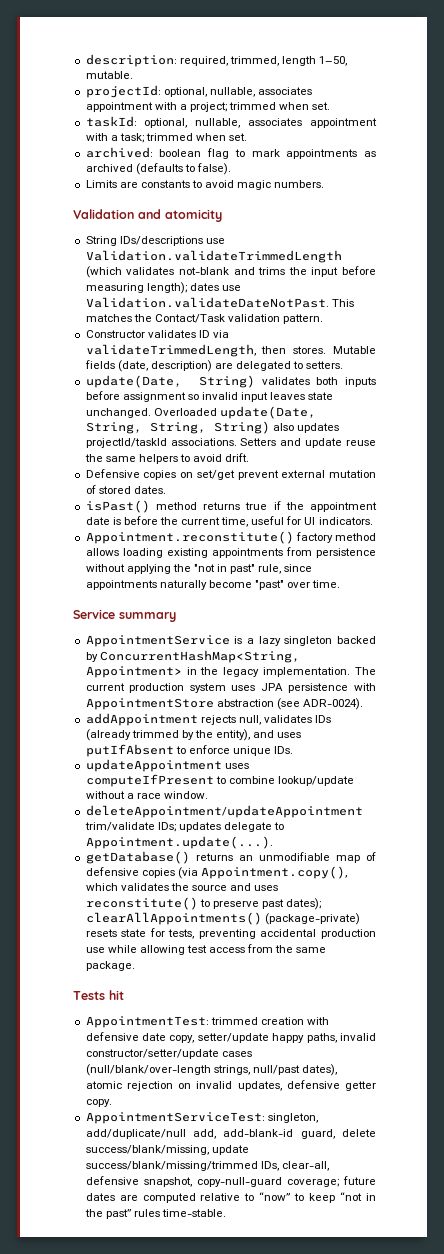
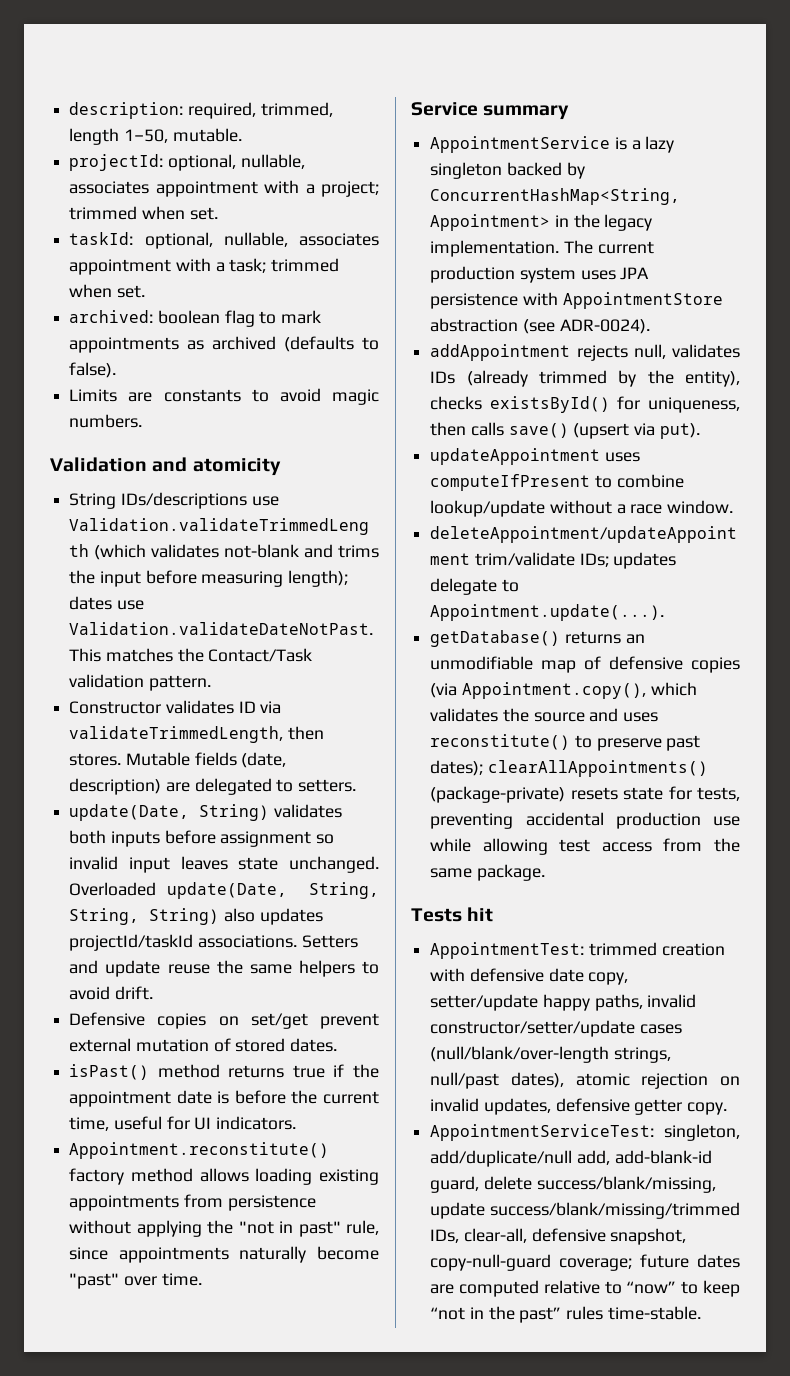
- addAppointment rejects null, validates IDs (already trimmed by the entity), and uses putIfAbsent to enforce unique IDs.
+ addAppointment rejects null, validates IDs (already trimmed by the entity), checks existsById() for uniqueness, then calls save() (upsert via put).

